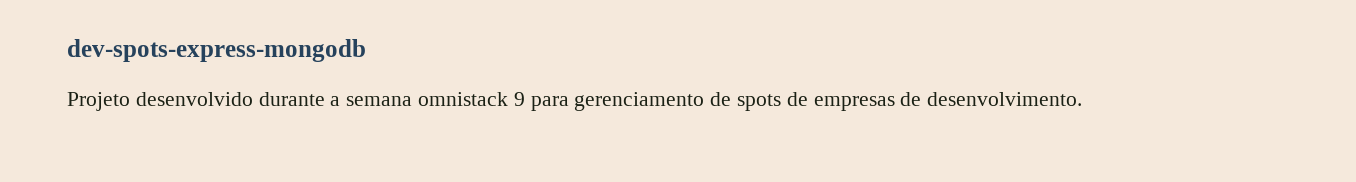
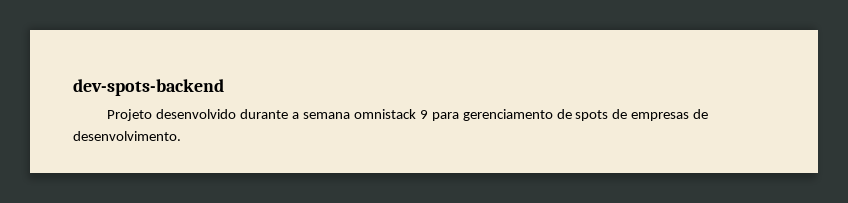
- dev-spots-express-mongodb
+ dev-spots-backend

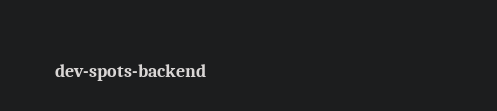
- Projeto desenvolvido durante a semana omnistack 9 para gerenciamento de spots de empresas de desenvolvimento.

